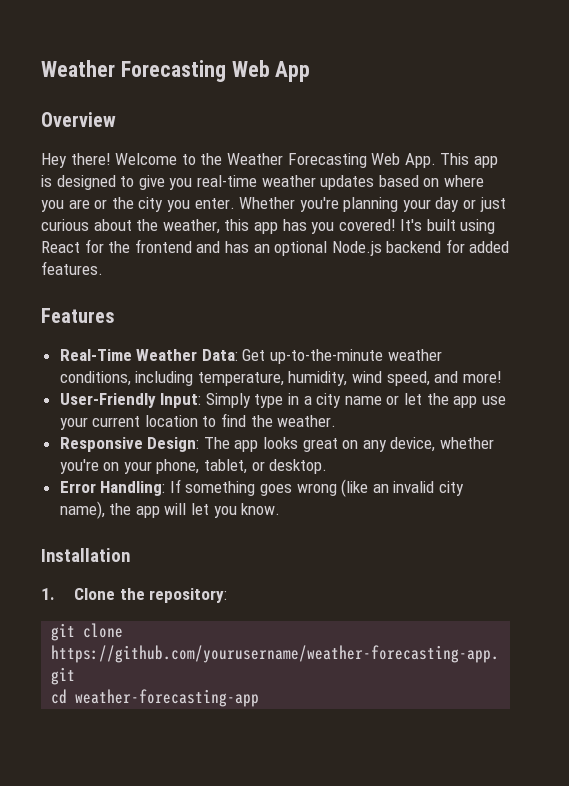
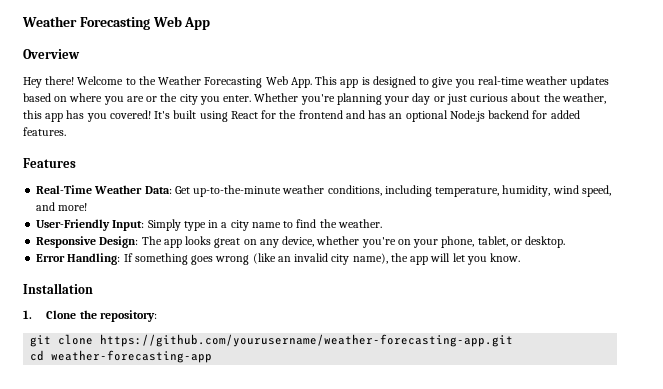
- User-Friendly Input: Simply type in a city name or let the app use your current location to find the weather.
+ User-Friendly Input: Simply type in a city name to find the weather.

